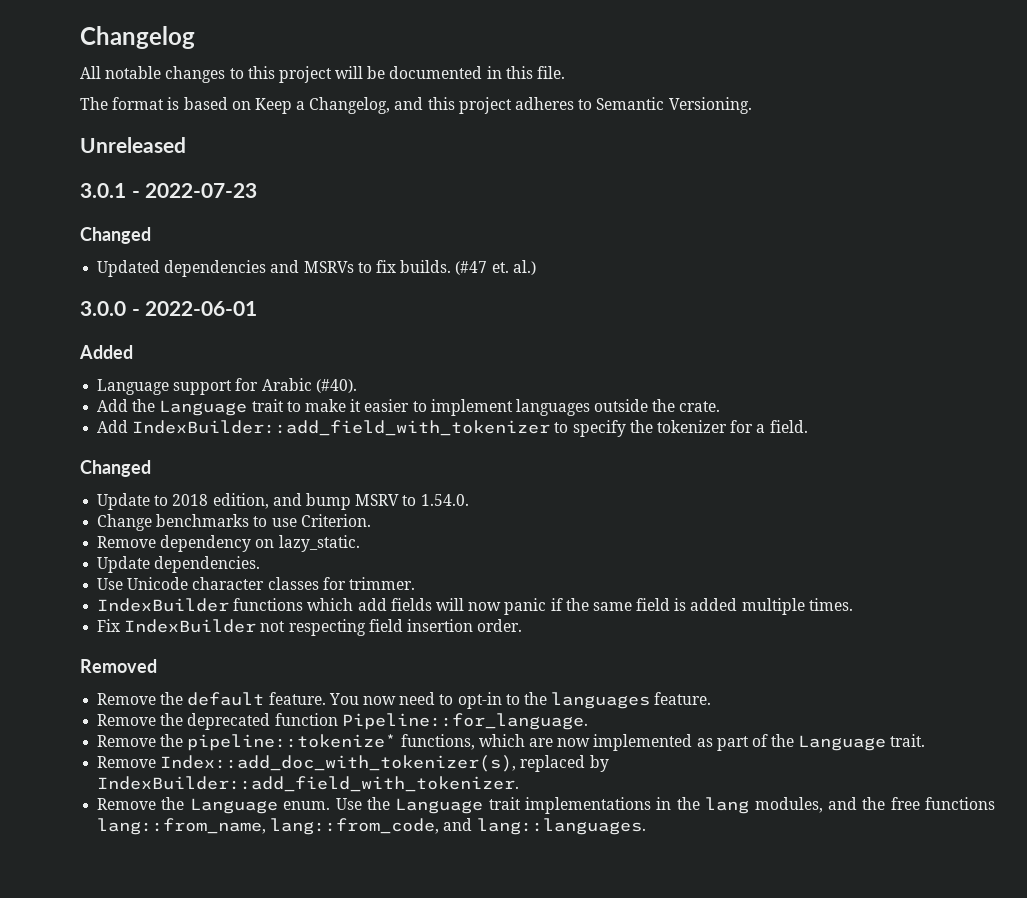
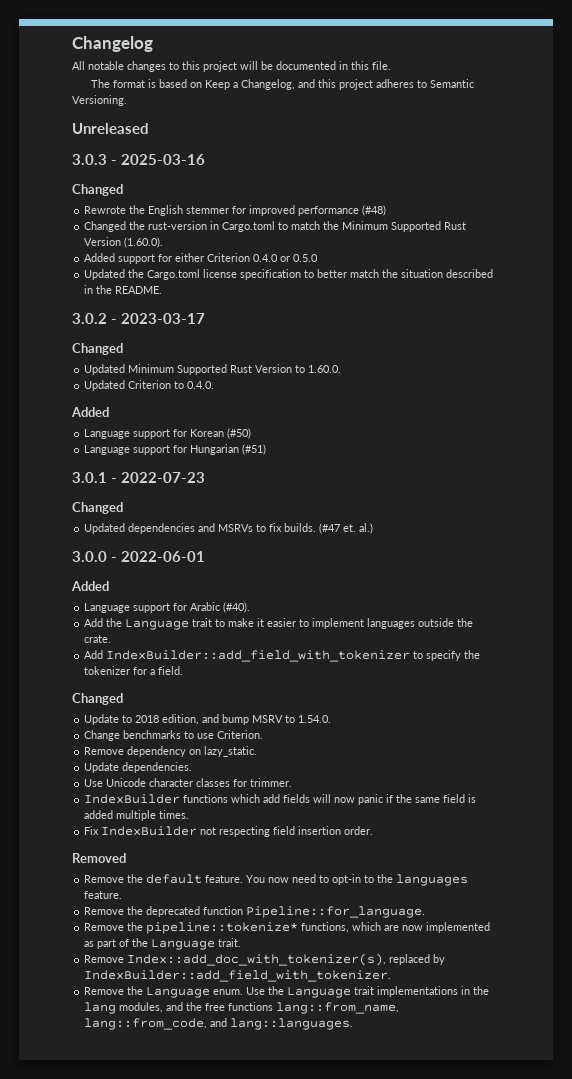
+ 3.0.3 - 2025-03-16
+ Changed
+ Rewrote the English stemmer for improved performance (#48)
+ Changed the rust-version in Cargo.toml to match the Minimum Supported Rust Version (1.60.0).
+ Added support for either Criterion 0.4.0 or 0.5.0
+ Updated the Cargo.toml license specification to better match the situation described in the README.
+ 3.0.2 - 2023-03-17
+ Changed
+ Updated Minimum Supported Rust Version to 1.60.0.
+ Updated Criterion to 0.4.0.
+ Added
+ Language support for Korean (#50)
+ Language support for Hungarian (#51)

